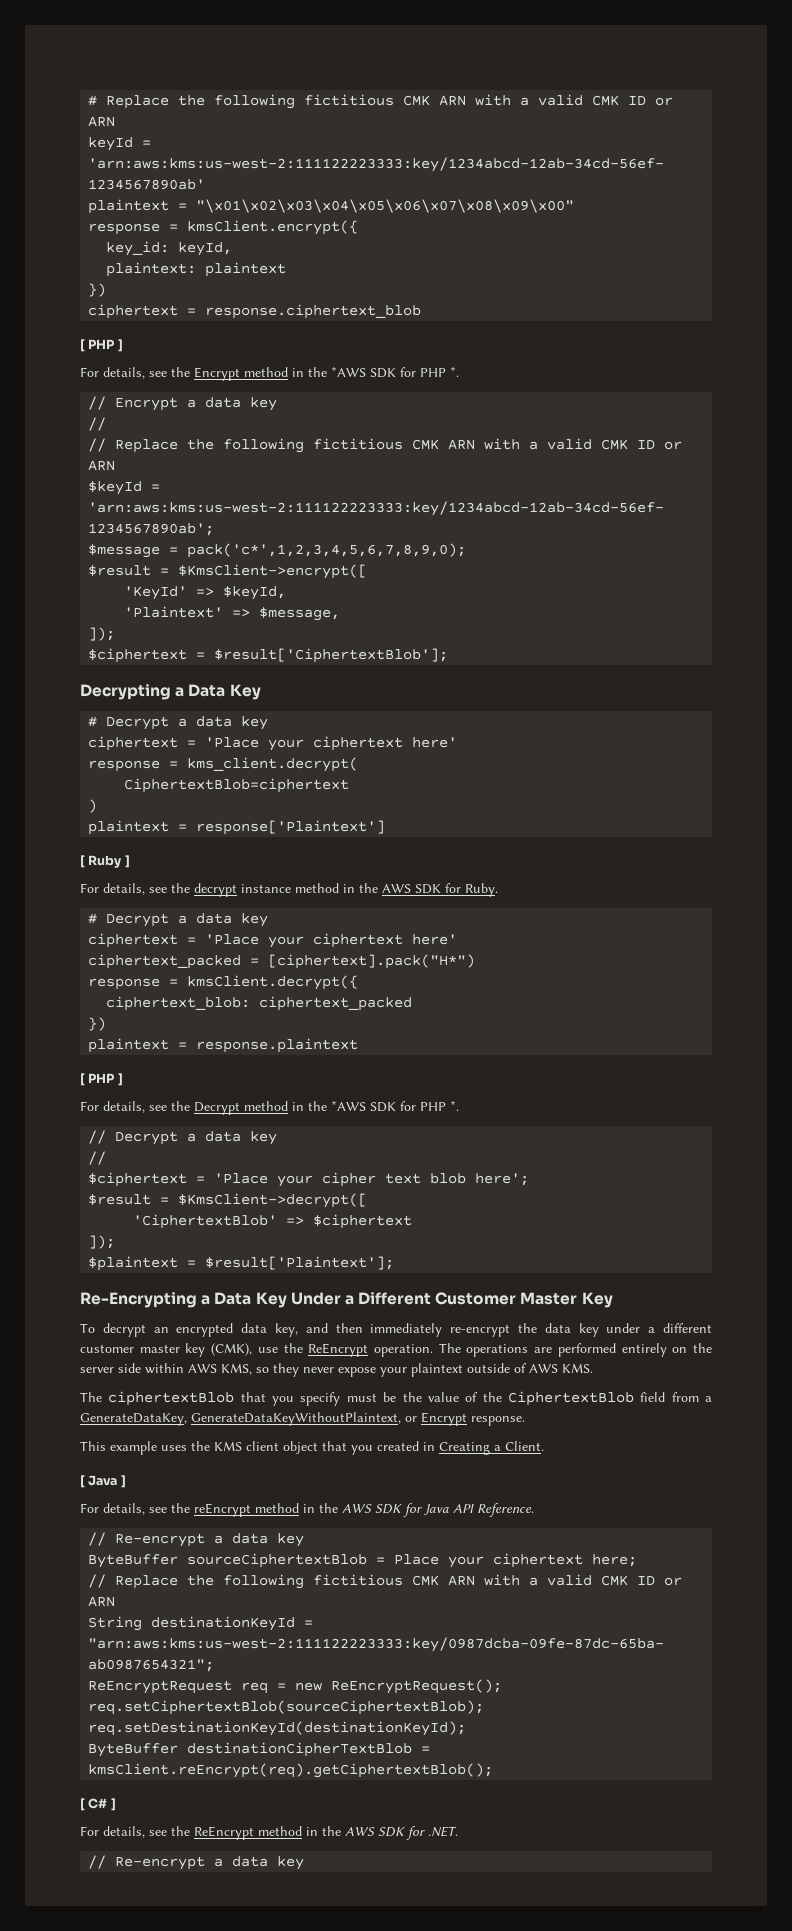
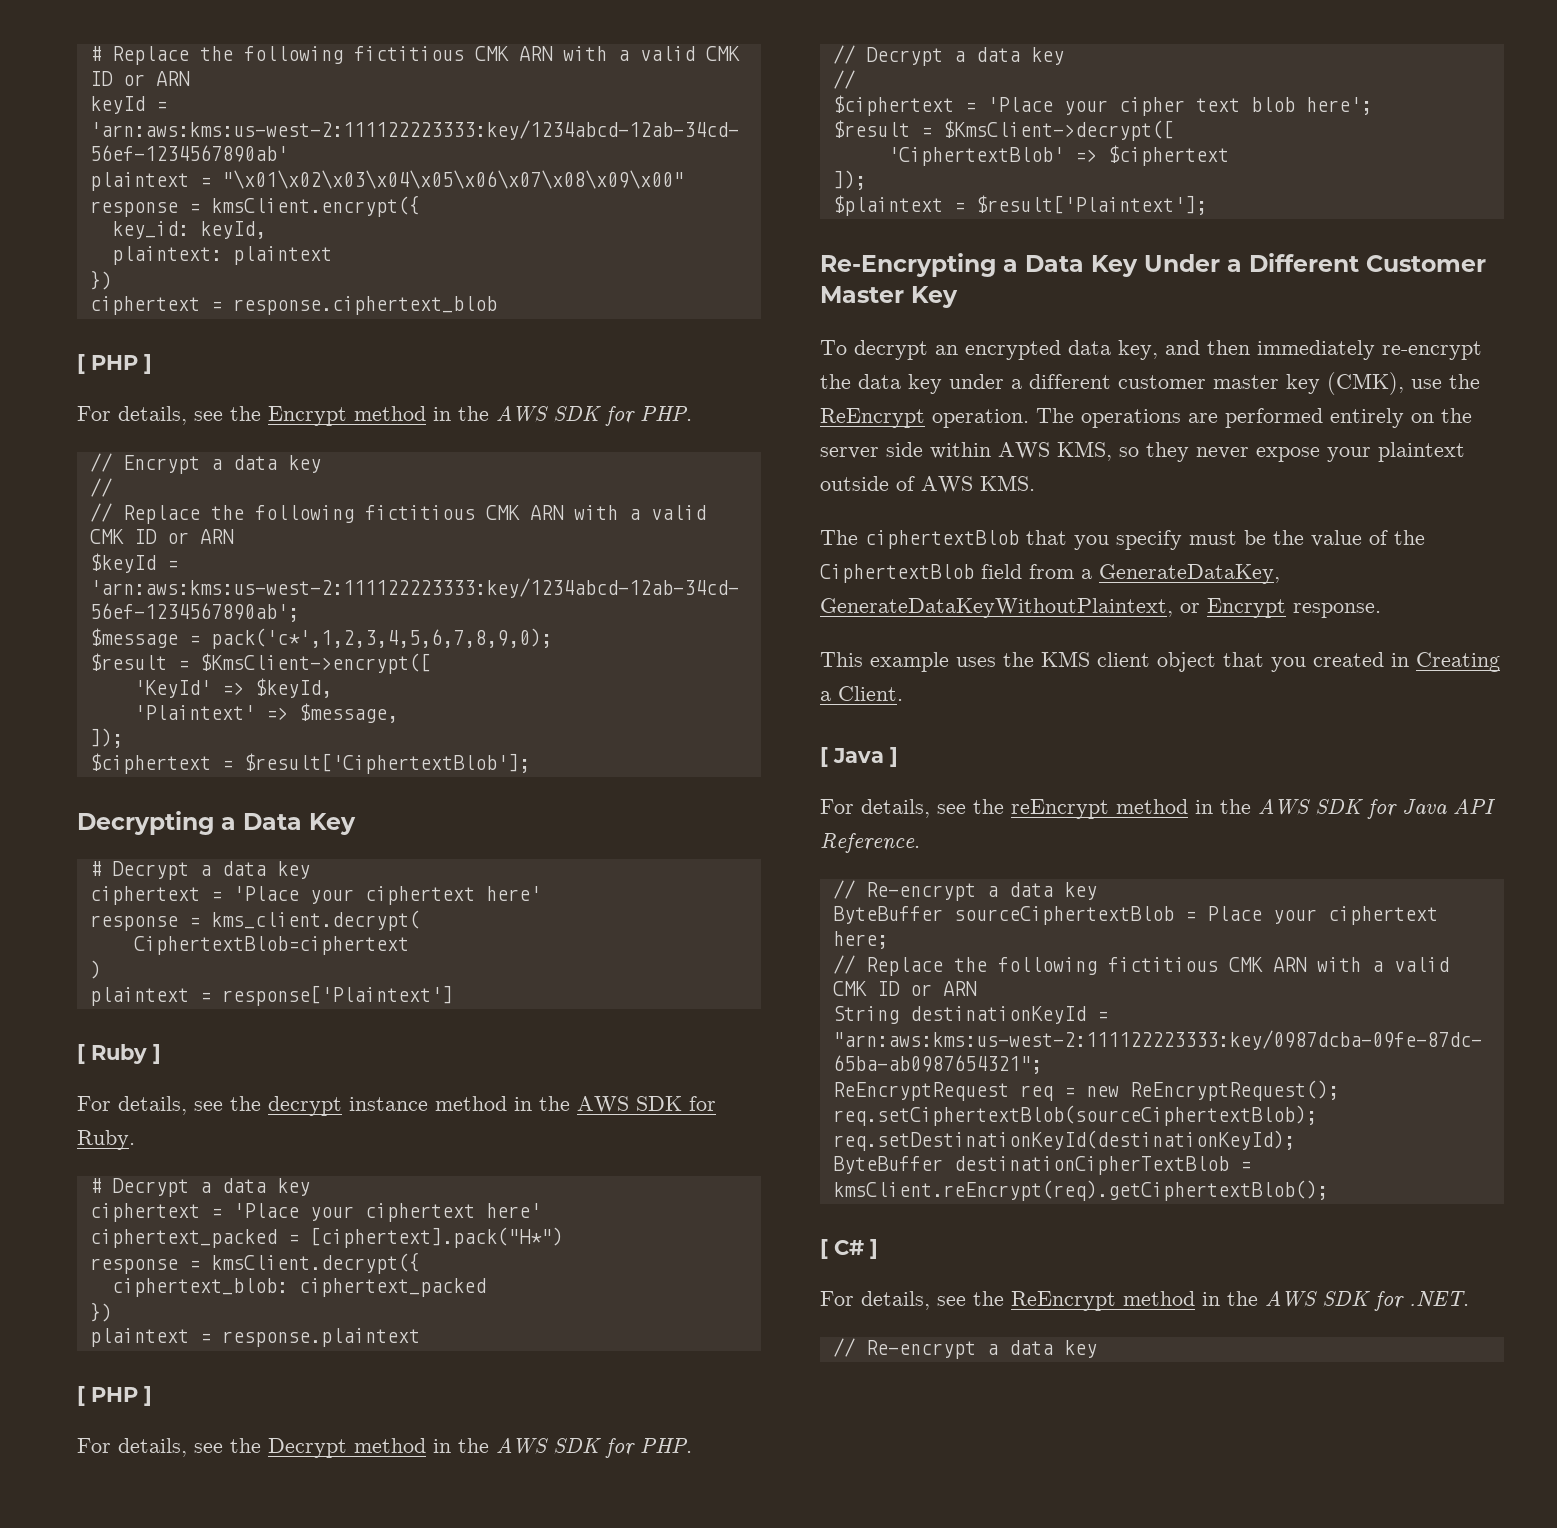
- For details, see the Encrypt method in the *AWS SDK for PHP *.
+ For details, see the Encrypt method in the AWS SDK for PHP.
- For details, see the Decrypt method in the *AWS SDK for PHP *.
+ For details, see the Decrypt method in the AWS SDK for PHP.

